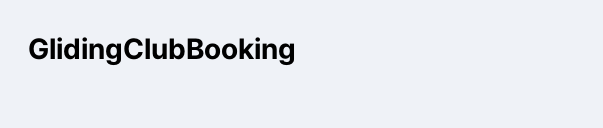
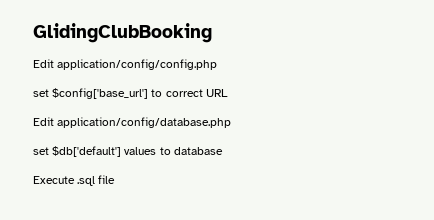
+ Edit application/config/config.php
+ set $config['base_url'] to correct URL
+ Edit application/config/database.php
+ set $db['default'] values to database
+ Execute .sql file

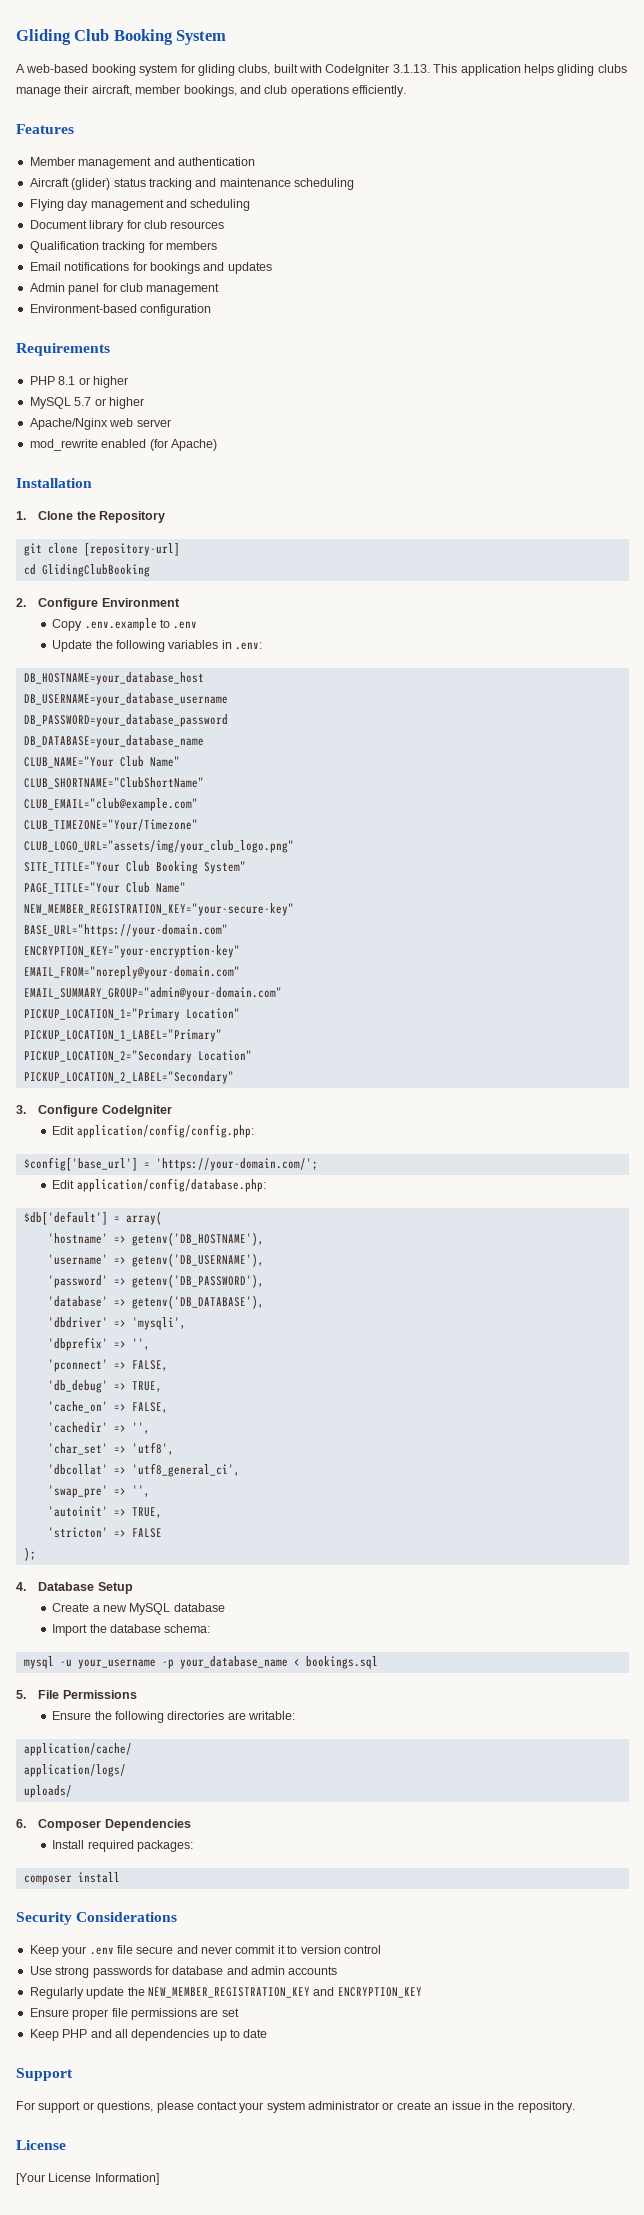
- GlidingClubBooking
- Edit application/config/config.php
- set $config['base_url'] to correct URL
- Edit application/config/database.php
- set $db['default'] values to database
- Execute .sql file
+ Gliding Club Booking System
+ A web-based booking system for gliding clubs, built with CodeIgniter 3.1.13. This application helps gliding clubs manage their aircraft, member bookings, and club operations efficiently.
+ Features
+ Member management and authentication
+ Aircraft (glider) status tracking and maintenance scheduling
+ Flying day management and scheduling
+ Document library for club resources
+ Qualification tracking for members
+ Email notifications for bookings and updates
+ Admin panel for club management
+ Environment-based configuration
+ Requirements
+ PHP 8.1 or higher
+ MySQL 5.7 or higher
+ Apache/Nginx web server
+ mod_rewrite enabled (for Apache)
+ Installation
+ 1. Clone the Repository
+ git clone [repository-url]
+ cd GlidingClubBooking
+ 2. Configure Environment
+ Copy .env.example to .env
+ Update the following variables in .env:
+ DB_HOSTNAME=your_database_host
+ DB_USERNAME=your_database_username
+ DB_PASSWORD=your_database_password
+ DB_DATABASE=your_database_name
+ CLUB_NAME="Your Club Name"
+ CLUB_SHORTNAME="ClubShortName"
+ CLUB_EMAIL="club@example.com"
+ CLUB_TIMEZONE="Your/Timezone"
+ CLUB_LOGO_URL="assets/img/your_club_logo.png"
+ SITE_TITLE="Your Club Booking System"
+ PAGE_TITLE="Your Club Name"
+ NEW_MEMBER_REGISTRATION_KEY="your-secure-key"
+ BASE_URL="https://your-domain.com"
+ ENCRYPTION_KEY="your-encryption-key"
+ EMAIL_FROM="noreply@your-domain.com"
+ EMAIL_SUMMARY_GROUP="admin@your-domain.com"
+ PICKUP_LOCATION_1="Primary Location"
+ PICKUP_LOCATION_1_LABEL="Primary"
+ PICKUP_LOCATION_2="Secondary Location"
+ PICKUP_LOCATION_2_LABEL="Secondary"
+ 3. Configure CodeIgniter
+ Edit application/config/config.php:
+ $config['base_url'] = 'https://your-domain.com/';
+ Edit application/config/database.php:
+ $db['default'] = array(
+ 'hostname' => getenv('DB_HOSTNAME'),
+ 'username' => getenv('DB_USERNAME'),
+ 'password' => getenv('DB_PASSWORD'),
+ 'database' => getenv('DB_DATABASE'),
+ 'dbdriver' => 'mysqli',
+ 'dbprefix' => '',
+ 'pconnect' => FALSE,
+ 'db_debug' => TRUE,
+ 'cache_on' => FALSE,
+ 'cachedir' => '',
+ 'char_set' => 'utf8',
+ 'dbcollat' => 'utf8_general_ci',
+ 'swap_pre' => '',
+ 'autoinit' => TRUE,
+ 'stricton' => FALSE
+ );
+ 4. Database Setup
+ Create a new MySQL database
+ Import the database schema:
+ mysql -u your_username -p your_database_name < bookings.sql
+ 5. File Permissions
+ Ensure the following directories are writable:
+ application/cache/
+ application/logs/
+ uploads/
+ 6. Composer Dependencies
+ Install required packages:
+ composer install
+ Security Considerations
+ Keep your .env file secure and never commit it to version control
+ Use strong passwords for database and admin accounts
+ Regularly update the NEW_MEMBER_REGISTRATION_KEY and ENCRYPTION_KEY
+ Ensure proper file permissions are set
+ Keep PHP and all dependencies up to date
+ Support
+ For support or questions, please contact your system administrator or create an issue in the repository.
+ License
+ [Your License Information]

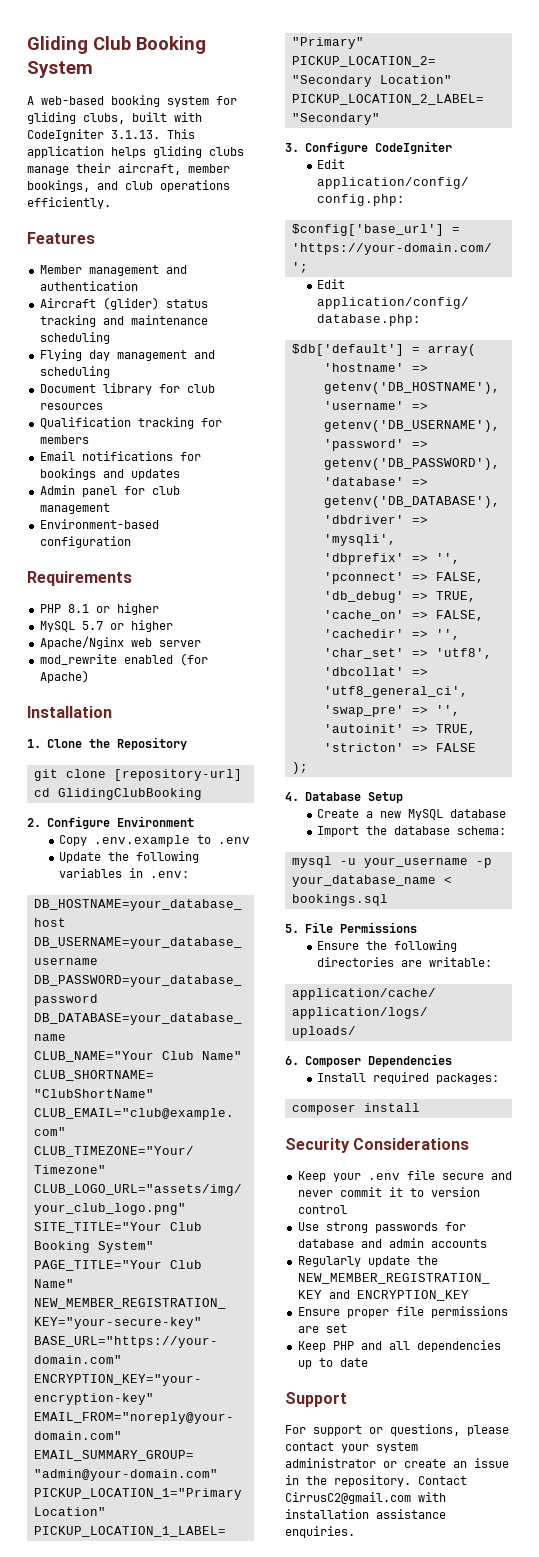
- For support or questions, please contact your system administrator or create an issue in the repository.
- License
- [Your License Information]
+ For support or questions, please contact your system administrator or create an issue in the repository. Contact CirrusC2@gmail.com with installation assistance enquiries.

